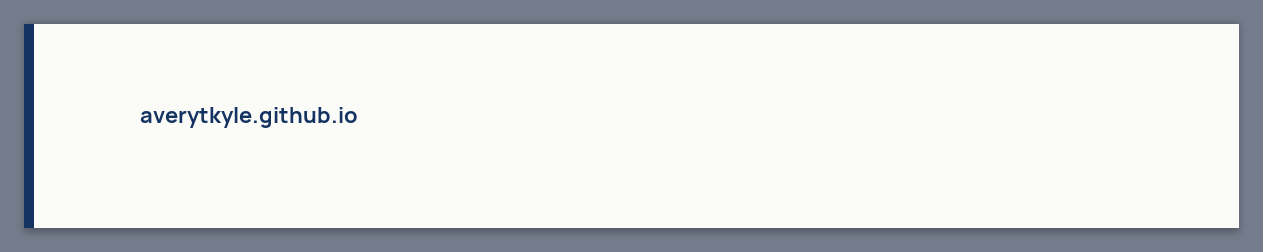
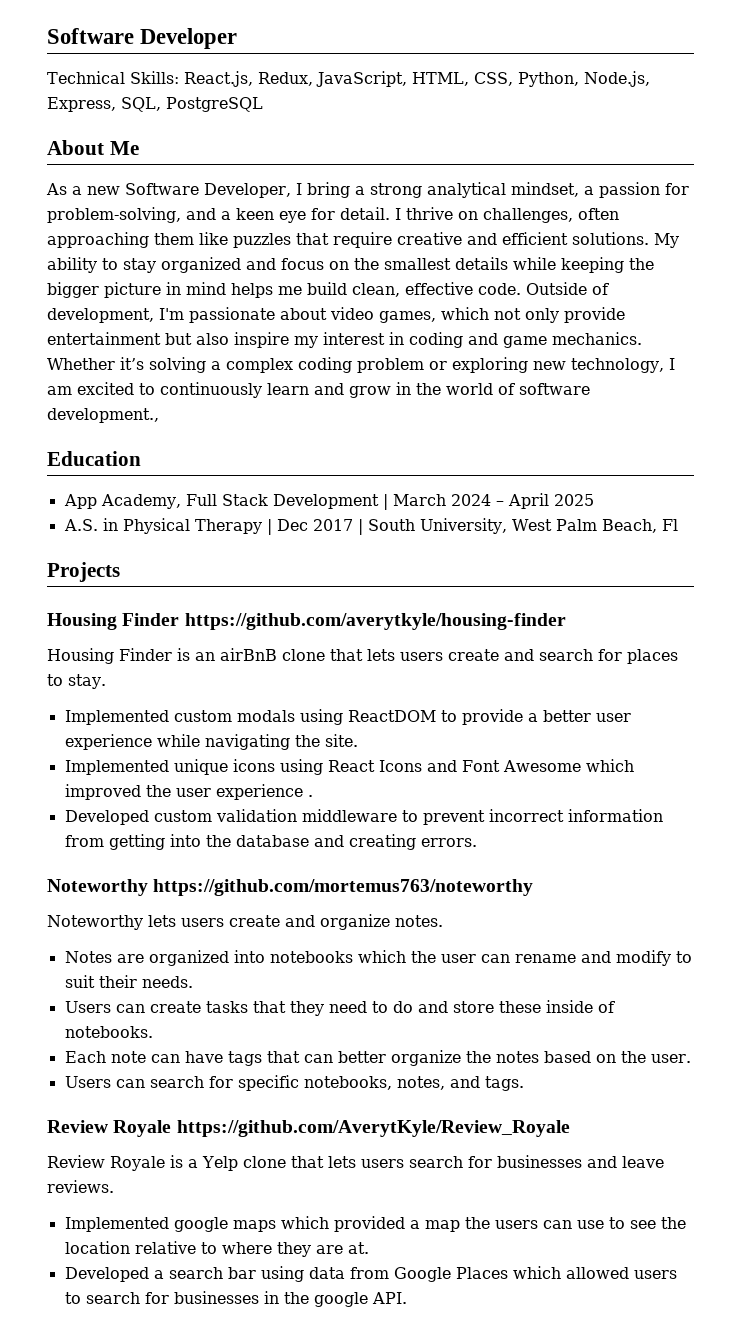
- averytkyle.github.io
+ Software Developer
+ Technical Skills: React.js, Redux, JavaScript, HTML, CSS, Python, Node.js, Express, SQL, PostgreSQL
+ About Me
+ As a new Software Developer, I bring a strong analytical mindset, a passion for problem-solving, and a keen eye for detail. I thrive on challenges, often approaching them like puzzles that require creative and efficient solutions. My ability to stay organized and focus on the smallest details while keeping the bigger picture in mind helps me build clean, effective code. Outside of development, I'm passionate about video games, which not only provide entertainment but also inspire my interest in coding and game mechanics. Whether it’s solving a complex coding problem or exploring new technology, I am excited to continuously learn and grow in the world of software development.,
+ Education
+ App Academy, Full Stack Development | March 2024 – April 2025
+ A.S. in Physical Therapy | Dec 2017 | South University, West Palm Beach, Fl
+ Projects
+ Housing Finder https://github.com/averytkyle/housing-finder
+ Housing Finder is an airBnB clone that lets users create and search for places to stay.
+ Implemented custom modals using ReactDOM to provide a better user experience while navigating the site.
+ Implemented unique icons using React Icons and Font Awesome which improved the user experience .
+ Developed custom validation middleware to prevent incorrect information from getting into the database and creating errors.
+ Noteworthy https://github.com/mortemus763/noteworthy
+ Noteworthy lets users create and organize notes.
+ Notes are organized into notebooks which the user can rename and modify to suit their needs.
+ Users can create tasks that they need to do and store these inside of notebooks.
+ Each note can have tags that can better organize the notes based on the user.
+ Users can search for specific notebooks, notes, and tags.
+ Review Royale https://github.com/AverytKyle/Review_Royale
+ Review Royale is a Yelp clone that lets users search for businesses and leave reviews.
+ Implemented google maps which provided a map the users can use to see the location relative to where they are at.
+ Developed a search bar using data from Google Places which allowed users to search for businesses in the google API.

